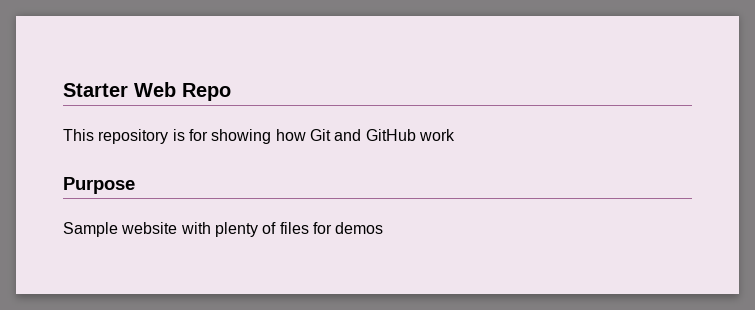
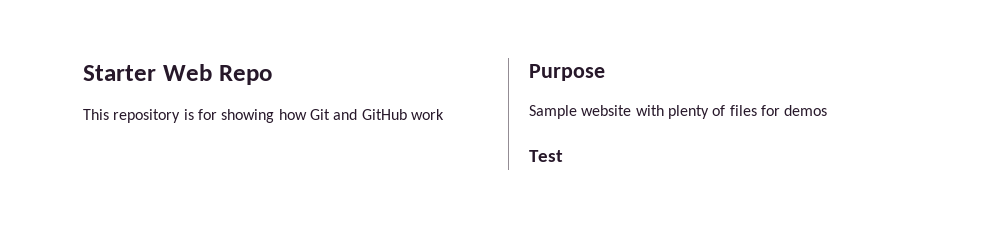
+ Test

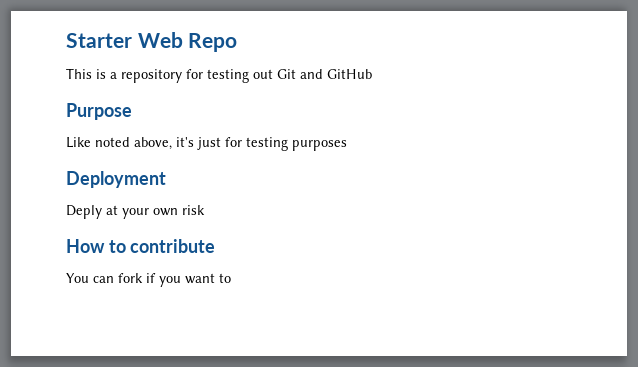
- This repository is for showing how Git and GitHub work
+ This is a repository for testing out Git and GitHub
- Sample website with plenty of files for demos
- Test
+ Like noted above, it's just for testing purposes
+ Deployment
+ Deply at your own risk
+ How to contribute
+ You can fork if you want to

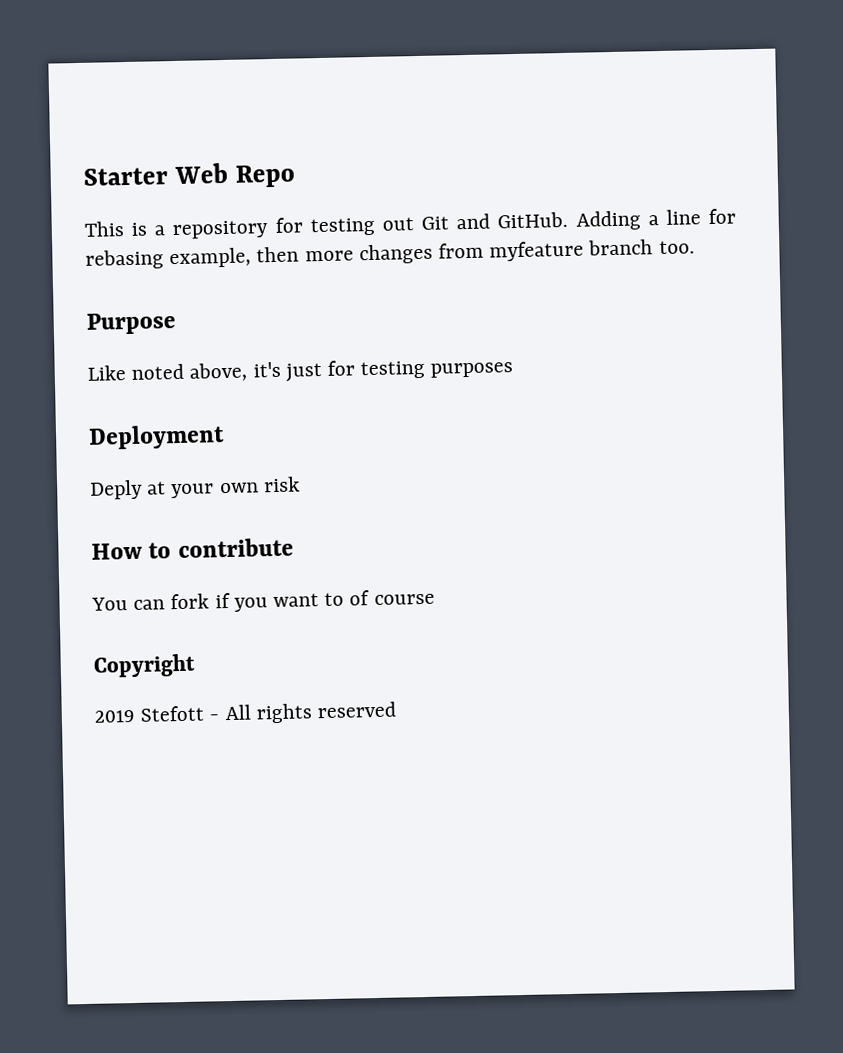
- This is a repository for testing out Git and GitHub
+ This is a repository for testing out Git and GitHub. Adding a line for rebasing example, then more changes from myfeature branch too.
- You can fork if you want to
+ You can fork if you want to of course
+ Copyright
+ 2019 Stefott - All rights reserved

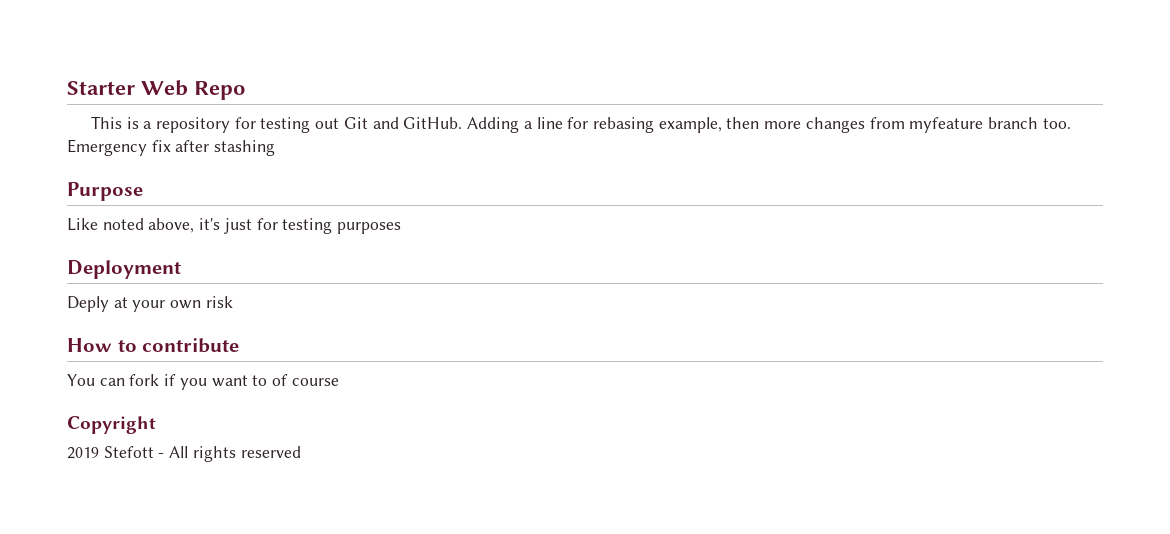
+ Emergency fix after stashing

